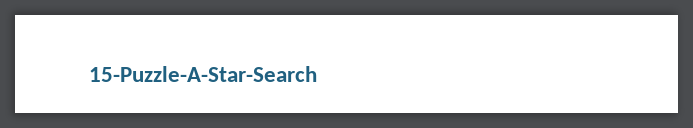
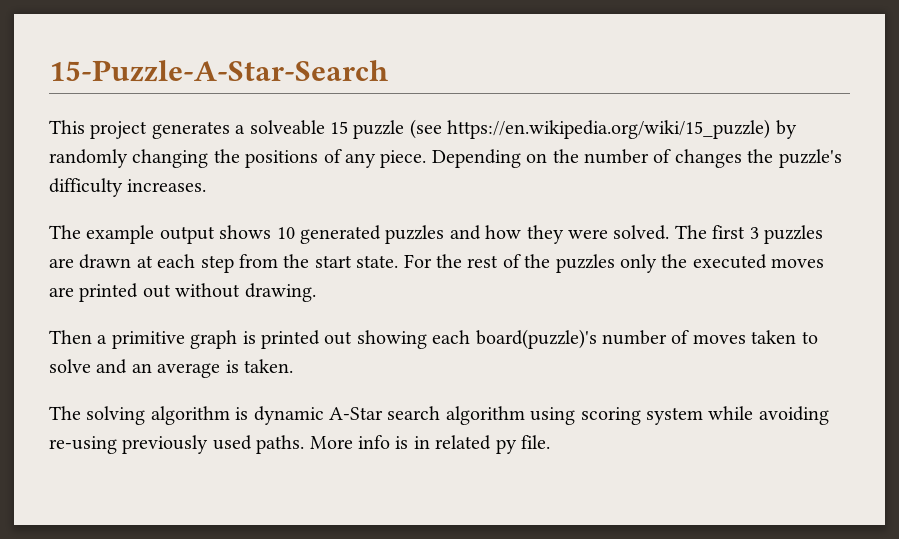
+ This project generates a solveable 15 puzzle (see https://en.wikipedia.org/wiki/15_puzzle) by randomly changing the positions of any piece. Depending on the number of changes the puzzle's difficulty increases.
+ The example output shows 10 generated puzzles and how they were solved. The first 3 puzzles are drawn at each step from the start state. For the rest of the puzzles only the executed moves are printed out without drawing.
+ Then a primitive graph is printed out showing each board(puzzle)'s number of moves taken to solve and an average is taken.
+ The solving algorithm is dynamic A-Star search algorithm using scoring system while avoiding re-using previously used paths. More info is in related py file.

